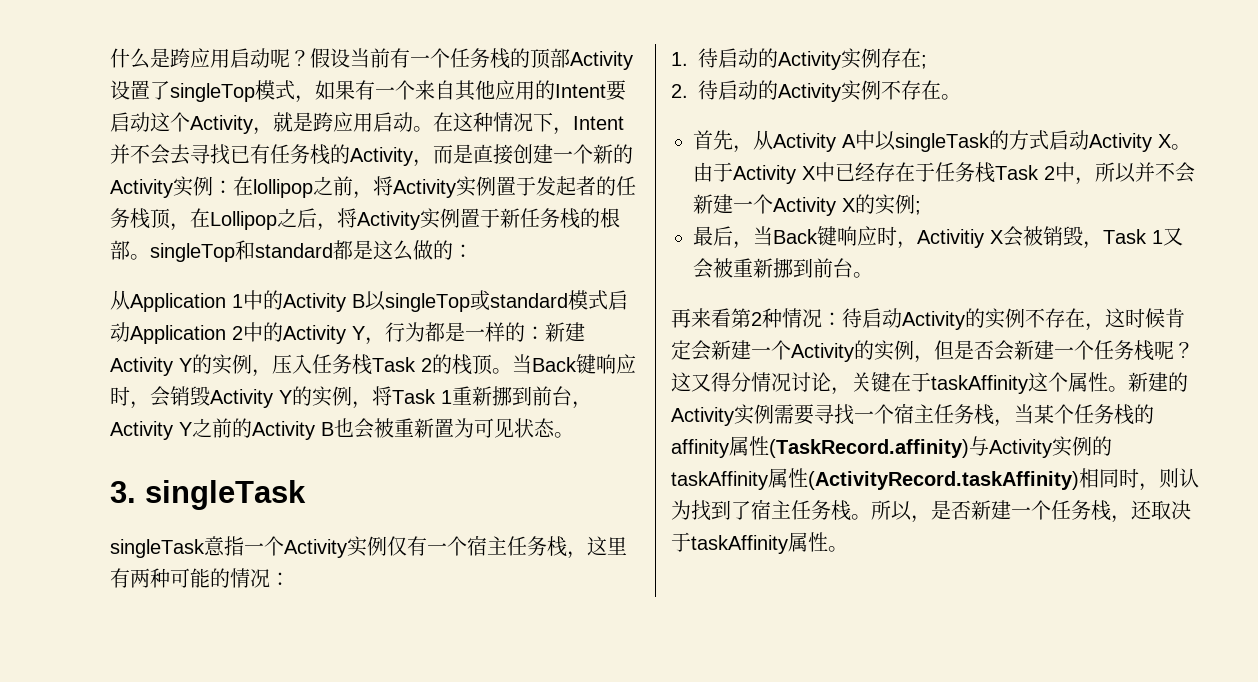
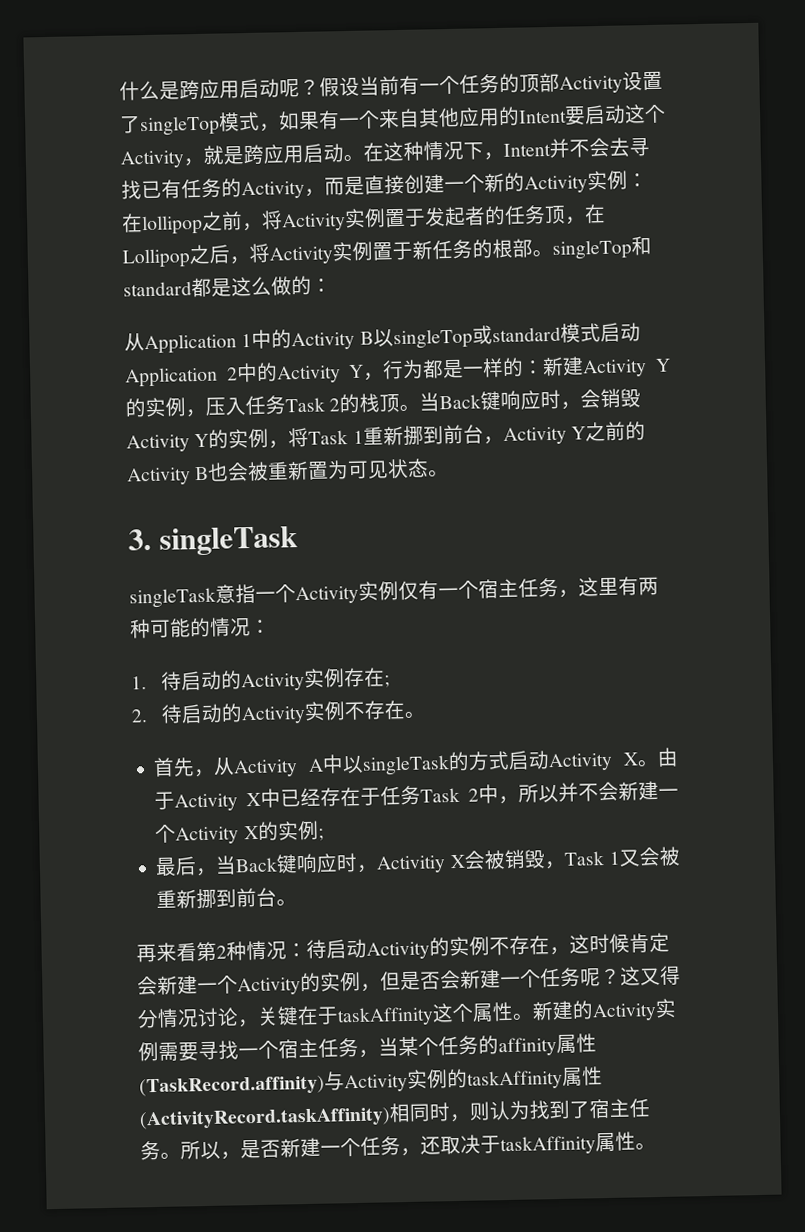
- 假设当前有一个任务栈的顶部Activity设置了singleTop模式，如果有一个来自其他应用的Intent要启动这个Activity，就是跨应用启动。
+ 假设当前有一个任务的顶部Activity设置了singleTop模式，如果有一个来自其他应用的Intent要启动这个Activity，就是跨应用启动。
- 在这种情况下，Intent并不会去寻找已有任务栈的Activity，而是直接创建一个新的Activity实例：在lollipop之前，将Activity实例置于发起者的任务栈顶，在Lollipop之后，将Activity实例置于新任务栈的根部。singleTop和standard都是这么做的：
+ 在这种情况下，Intent并不会去寻找已有任务的Activity，而是直接创建一个新的Activity实例：在lollipop之前，将Activity实例置于发起者的任务顶，在Lollipop之后，将Activity实例置于新任务的根部。singleTop和standard都是这么做的：
- 从Application 1中的Activity B以singleTop或standard模式启动Application 2中的Activity Y，行为都是一样的：新建Activity Y的实例，压入任务栈Task 2的栈顶。
+ 从Application 1中的Activity B以singleTop或standard模式启动Application 2中的Activity Y，行为都是一样的：新建Activity Y的实例，压入任务Task 2的栈顶。
- singleTask意指一个Activity实例仅有一个宿主任务栈，这里有两种可能的情况：
+ singleTask意指一个Activity实例仅有一个宿主任务，这里有两种可能的情况：
- 由于Activity X中已经存在于任务栈Task 2中，所以并不会新建一个Activity X的实例;
+ 由于Activity X中已经存在于任务Task 2中，所以并不会新建一个Activity X的实例;
- 再来看第2种情况：待启动Activity的实例不存在，这时候肯定会新建一个Activity的实例，但是否会新建一个任务栈呢？
+ 再来看第2种情况：待启动Activity的实例不存在，这时候肯定会新建一个Activity的实例，但是否会新建一个任务呢？
- 新建的Activity实例需要寻找一个宿主任务栈，当某个任务栈的affinity属性(TaskRecord.affinity)与Activity实例的taskAffinity属性(ActivityRecord.taskAffinity)相同时，则认为找到了宿主任务栈。
+ 新建的Activity实例需要寻找一个宿主任务，当某个任务的affinity属性(TaskRecord.affinity)与Activity实例的taskAffinity属性(ActivityRecord.taskAffinity)相同时，则认为找到了宿主任务。
- 所以，是否新建一个任务栈，还取决于taskAffinity属性。
+ 所以，是否新建一个任务，还取决于taskAffinity属性。

